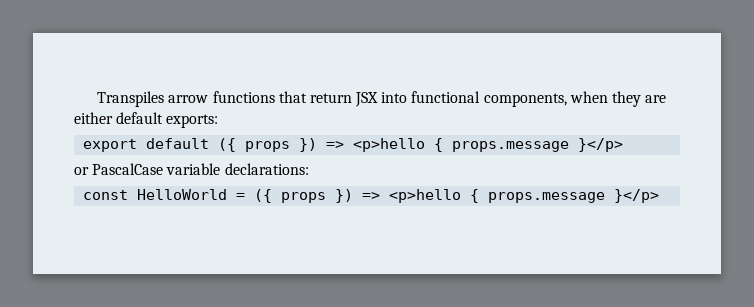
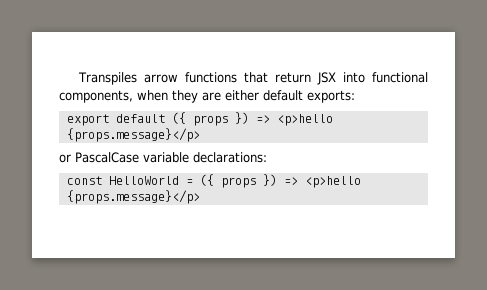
- export default ({ props }) => <p>hello { props.message }</p>
+ export default ({ props }) => <p>hello {props.message}</p>
- const HelloWorld = ({ props }) => <p>hello { props.message }</p>
+ const HelloWorld = ({ props }) => <p>hello {props.message}</p>

